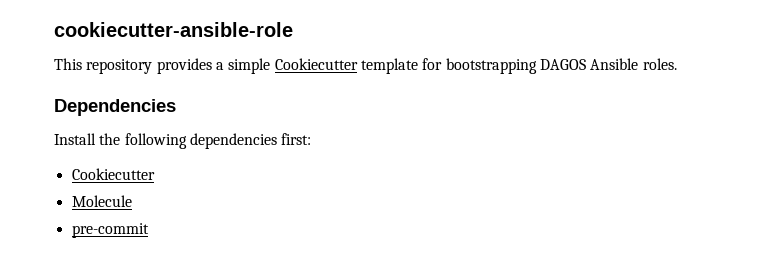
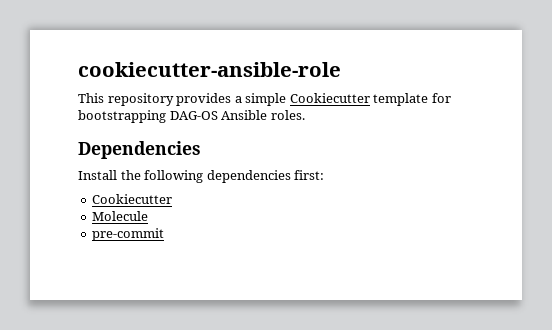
- This repository provides a simple Cookiecutter template for bootstrapping DAGOS Ansible roles.
+ This repository provides a simple Cookiecutter template for bootstrapping DAG-OS Ansible roles.

